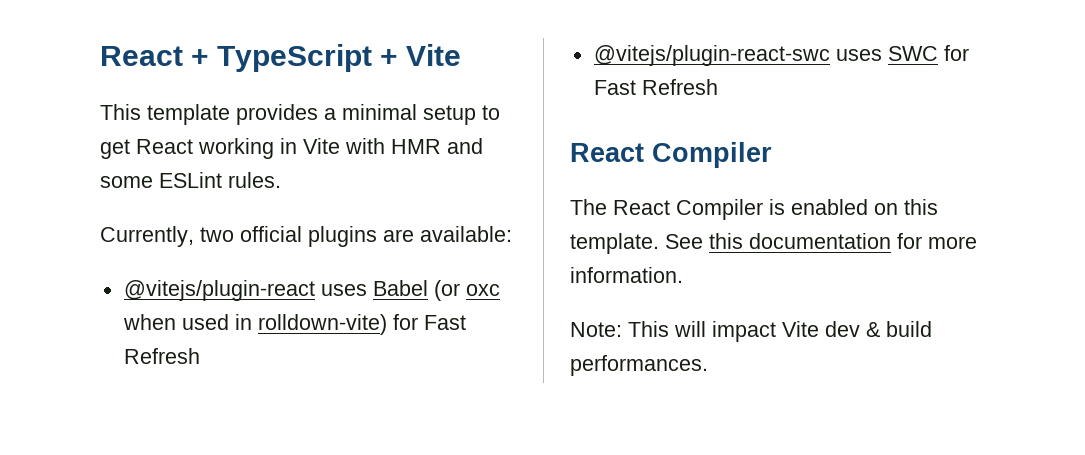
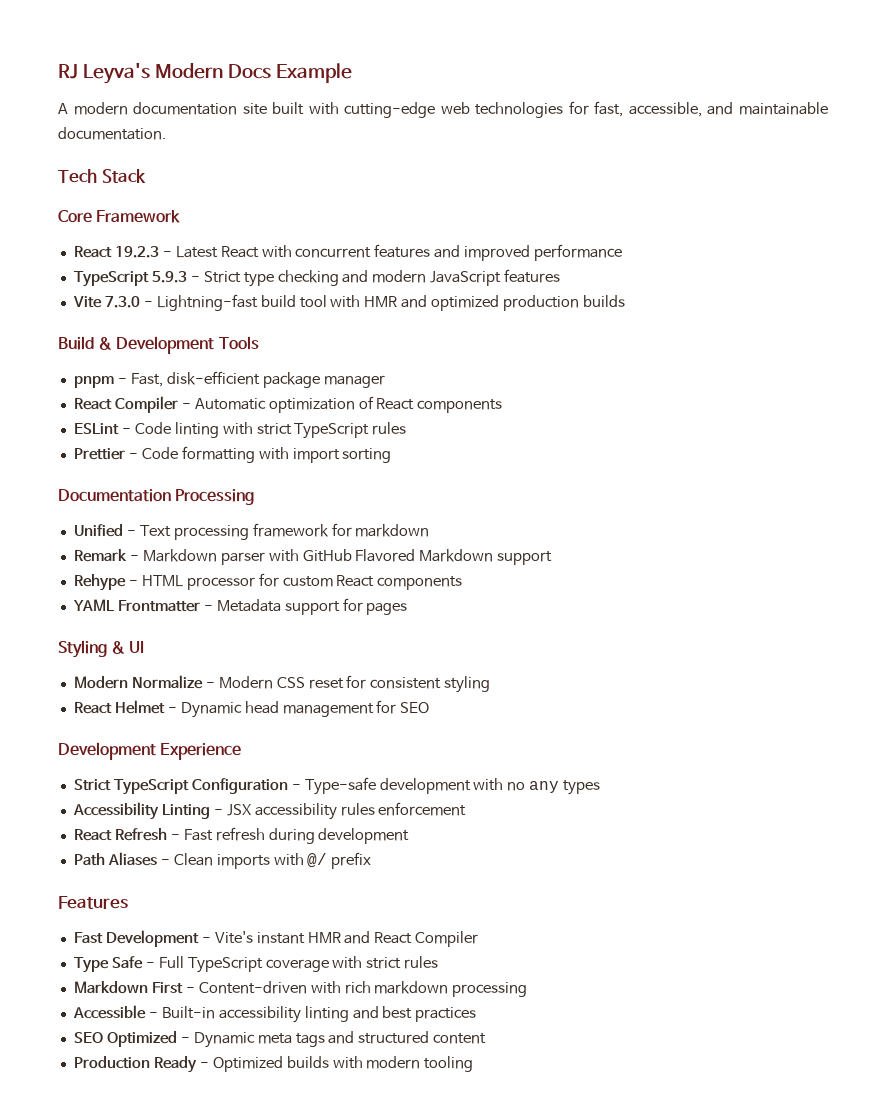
- React + TypeScript + Vite
- This template provides a minimal setup to get React working in Vite with HMR and some ESLint rules.
- Currently, two official plugins are available:
- @vitejs/plugin-react uses Babel (or oxc when used in rolldown-vite) for Fast Refresh
- @vitejs/plugin-react-swc uses SWC for Fast Refresh
- React Compiler
- The React Compiler is enabled on this template. See this documentation for more information.
- Note: This will impact Vite dev & build performances.
+ RJ Leyva's Modern Docs Example
+ A modern documentation site built with cutting-edge web technologies for fast, accessible, and maintainable documentation.
+ Tech Stack
+ Core Framework
+ React 19.2.3 - Latest React with concurrent features and improved performance
+ TypeScript 5.9.3 - Strict type checking and modern JavaScript features
+ Vite 7.3.0 - Lightning-fast build tool with HMR and optimized production builds
+ Build & Development Tools
+ pnpm - Fast, disk-efficient package manager
+ React Compiler - Automatic optimization of React components
+ ESLint - Code linting with strict TypeScript rules
+ Prettier - Code formatting with import sorting
+ Documentation Processing
+ Unified - Text processing framework for markdown
+ Remark - Markdown parser with GitHub Flavored Markdown support
+ Rehype - HTML processor for custom React components
+ YAML Frontmatter - Metadata support for pages
+ Styling & UI
+ Modern Normalize - Modern CSS reset for consistent styling
+ React Helmet - Dynamic head management for SEO
+ Development Experience
+ Strict TypeScript Configuration - Type-safe development with no any types
+ Accessibility Linting - JSX accessibility rules enforcement
+ React Refresh - Fast refresh during development
+ Path Aliases - Clean imports with @/ prefix
+ Features
+ Fast Development - Vite's instant HMR and React Compiler
+ Type Safe - Full TypeScript coverage with strict rules
+ Markdown First - Content-driven with rich markdown processing
+ Accessible - Built-in accessibility linting and best practices
+ SEO Optimized - Dynamic meta tags and structured content
+ Production Ready - Optimized builds with modern tooling

